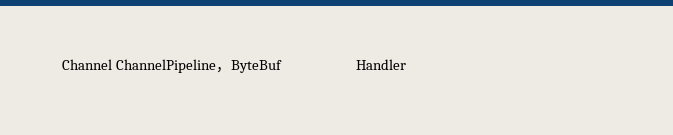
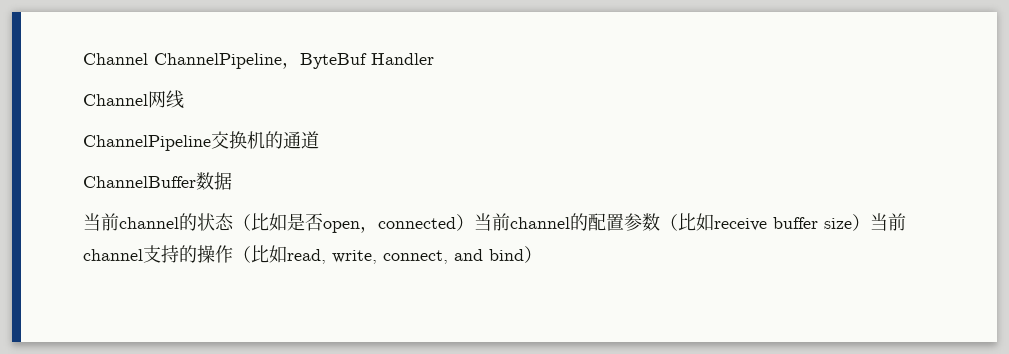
+ Channel网线
+ ChannelPipeline交换机的通道
+ ChannelBuffer数据
+ 当前channel的状态（比如是否open，connected）当前channel的配置参数（比如receive buffer size）当前channel支持的操作（比如read, write, connect, and bind）

